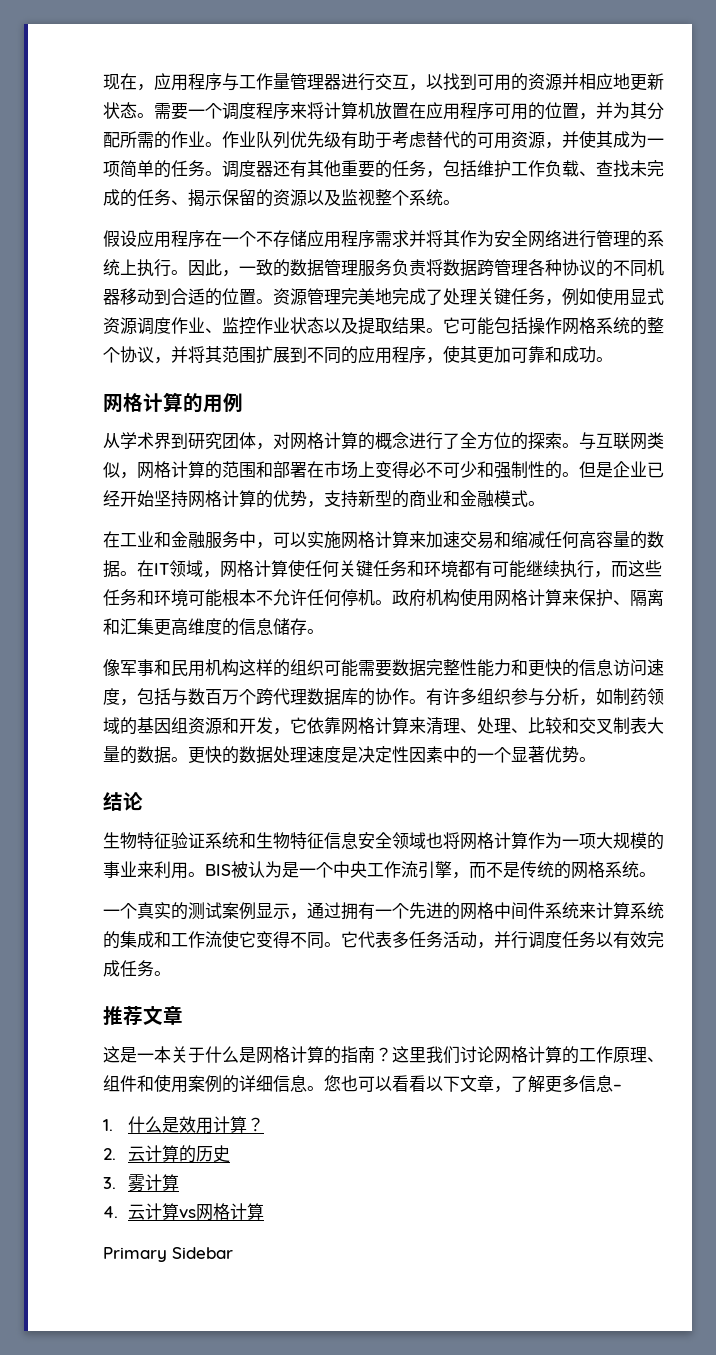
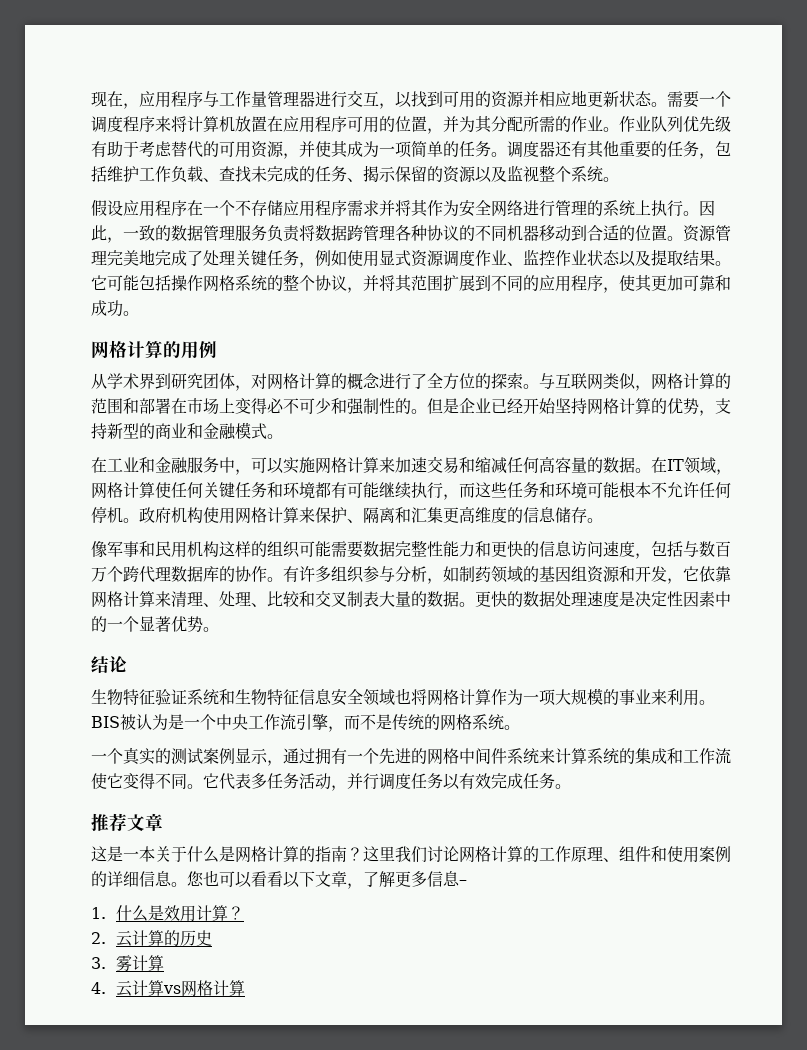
- Primary Sidebar

